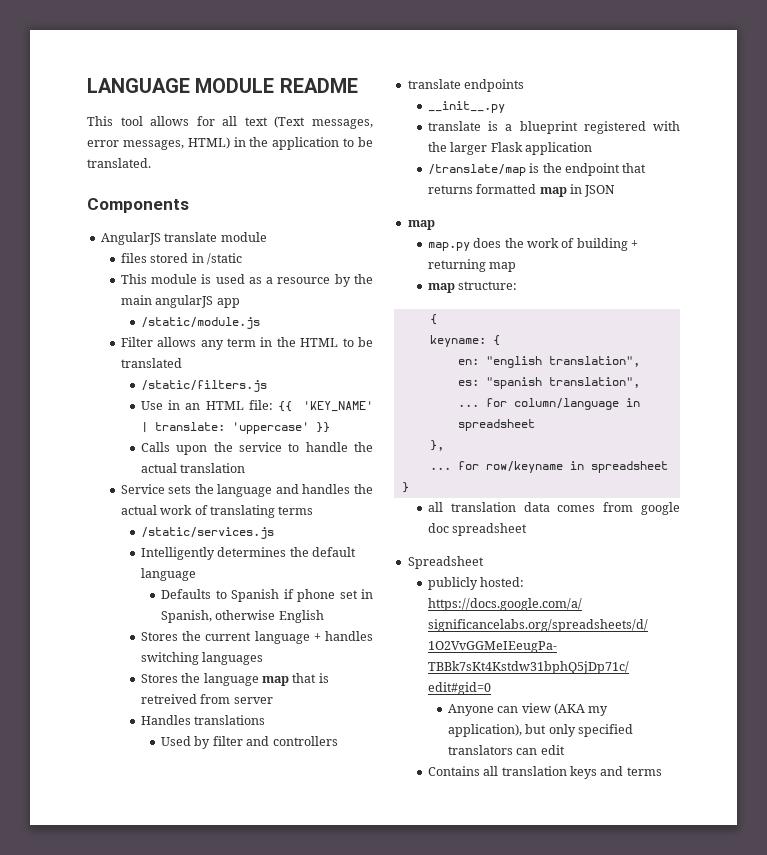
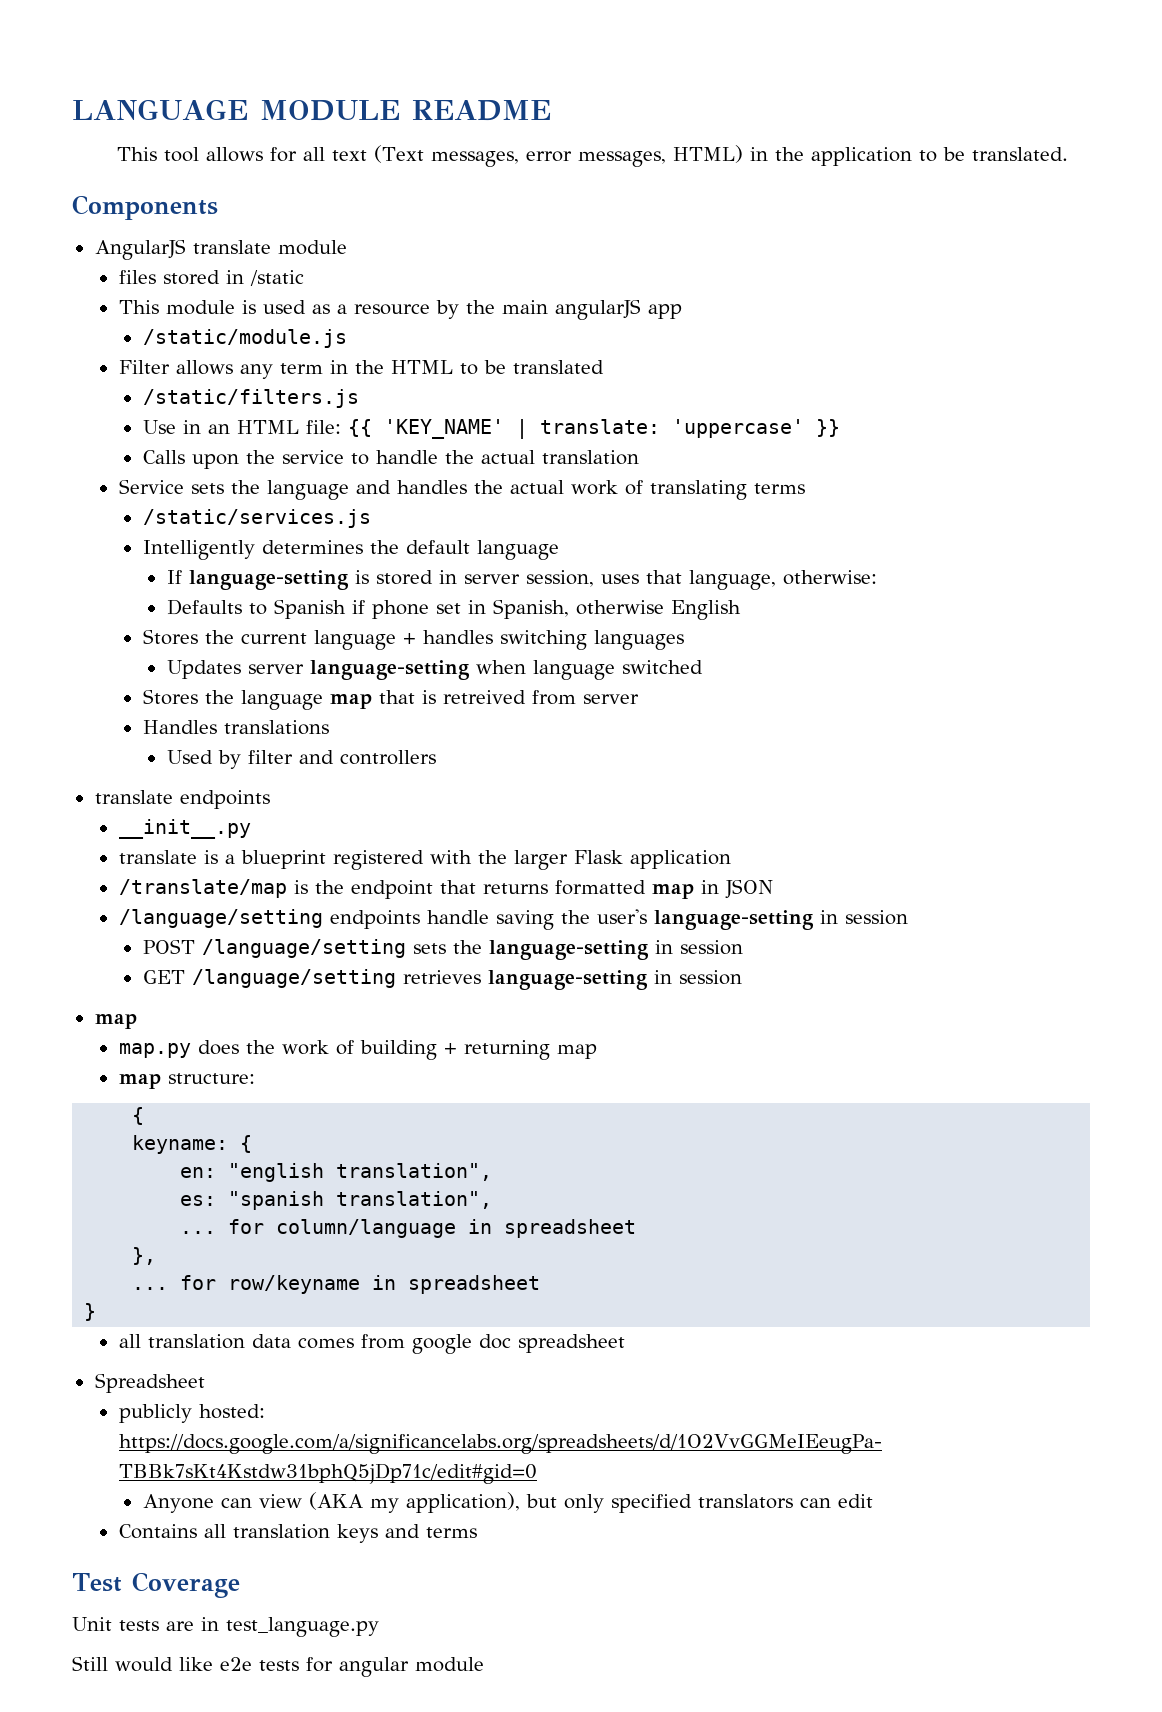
+ If language-setting is stored in server session, uses that language, otherwise:
+ Updates server language-setting when language switched
+ /language/setting endpoints handle saving the user's language-setting in session
+ POST /language/setting sets the language-setting in session
+ GET /language/setting retrieves language-setting in session
+ Test Coverage
+ Unit tests are in test_language.py
+ Still would like e2e tests for angular module

